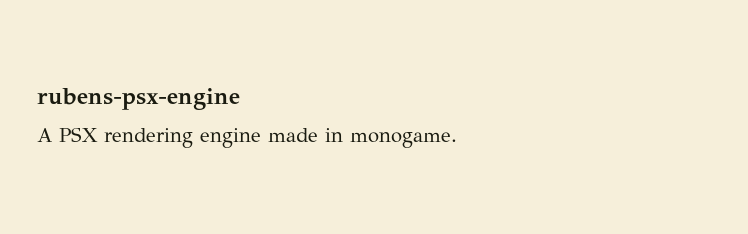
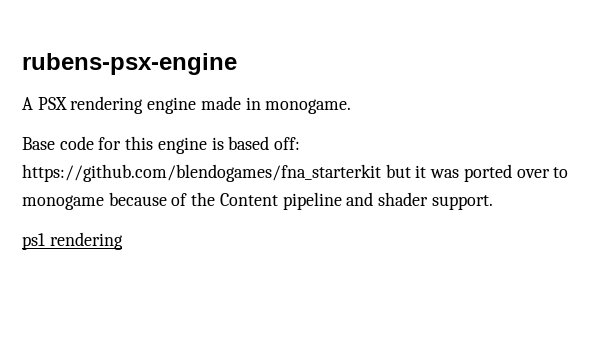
+ Base code for this engine is based off: https://github.com/blendogames/fna_starterkit but it was ported over to monogame because of the Content pipeline and shader support.
+ ps1 rendering

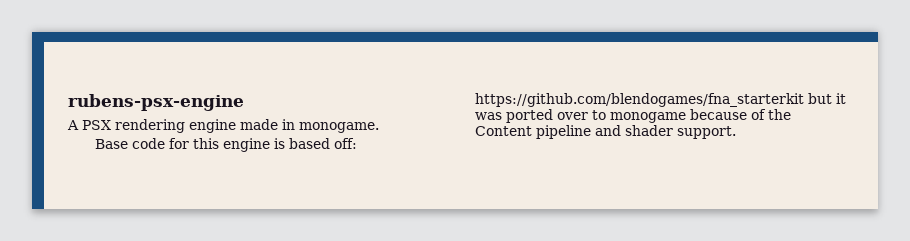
- ps1 rendering

